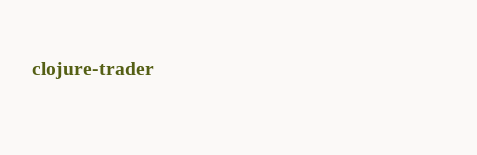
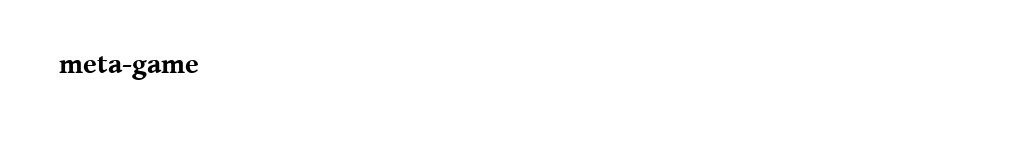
- clojure-trader
+ meta-game

